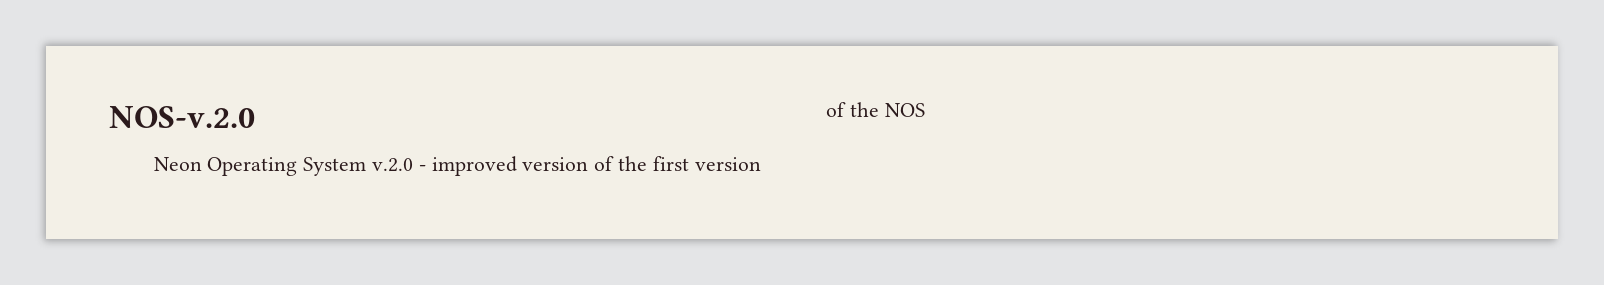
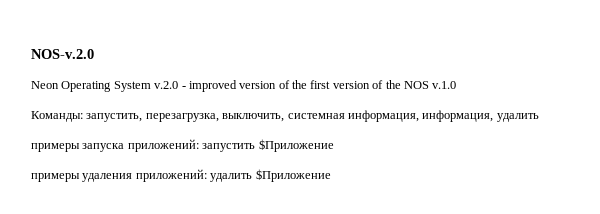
- Neon Operating System v.2.0 - improved version of the first version of the NOS
+ Neon Operating System v.2.0 - improved version of the first version of the NOS v.1.0
+ Команды: запустить, перезагрузка, выключить, системная информация, информация, удалить
+ примеры запуска приложений: запустить $Приложение
+ примеры удаления приложений: удалить $Приложение

